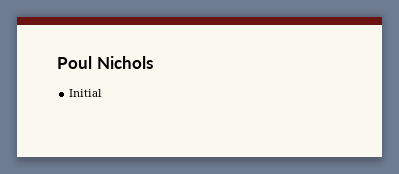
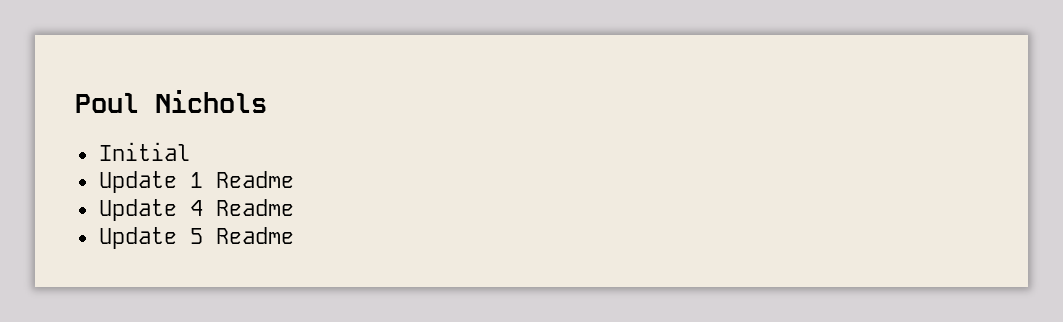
+ Update 1 Readme
+ Update 4 Readme
+ Update 5 Readme

